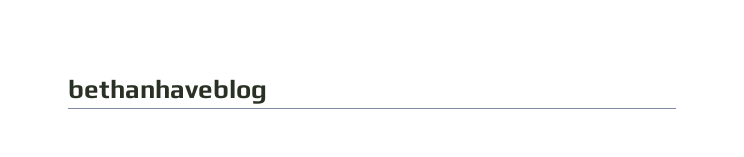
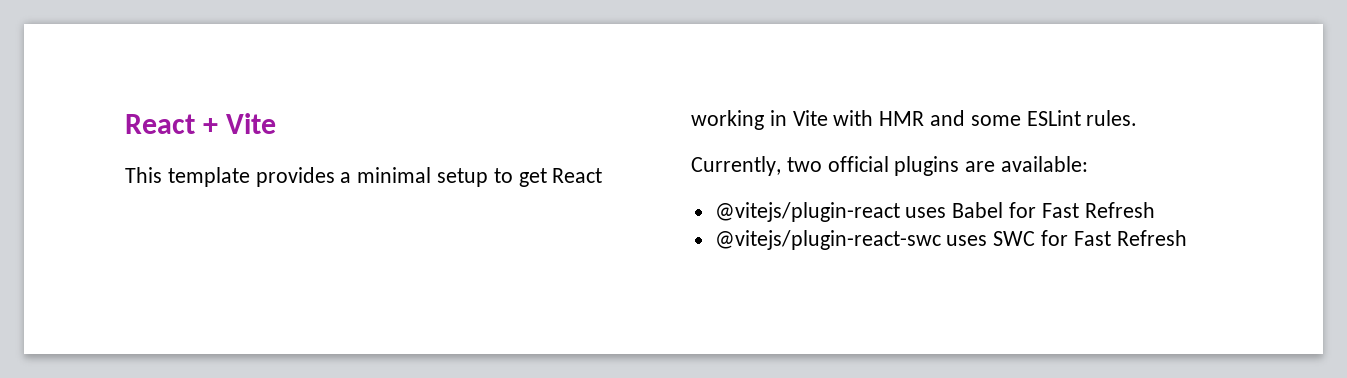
- bethanhaveblog
+ React + Vite
+ This template provides a minimal setup to get React working in Vite with HMR and some ESLint rules.
+ Currently, two official plugins are available:
+ @vitejs/plugin-react uses Babel for Fast Refresh
+ @vitejs/plugin-react-swc uses SWC for Fast Refresh

